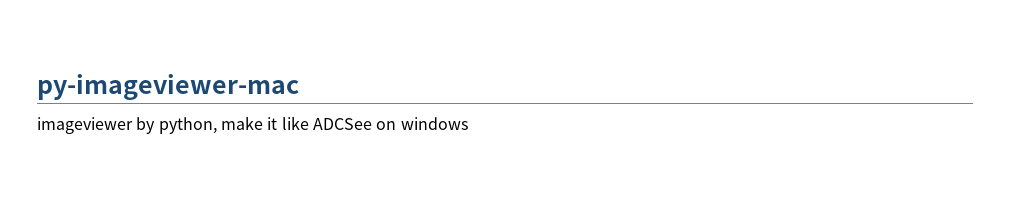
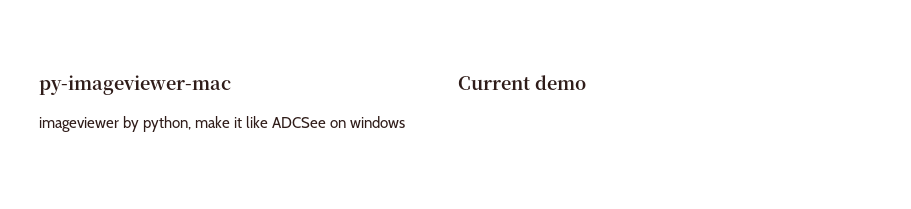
+ Current demo

